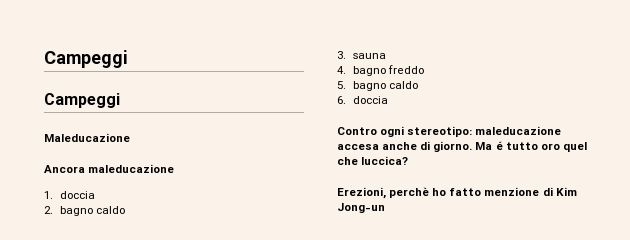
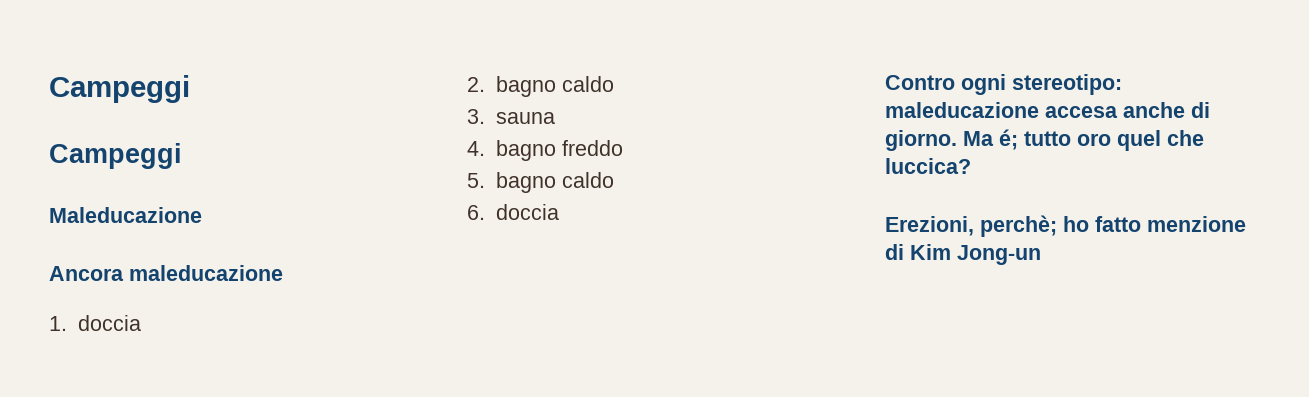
- Ma é tutto oro quel che luccica?
+ Ma é; tutto oro quel che luccica?
- Erezioni, perchè ho fatto menzione di Kim Jong-un
+ Erezioni, perchè; ho fatto menzione di Kim Jong-un

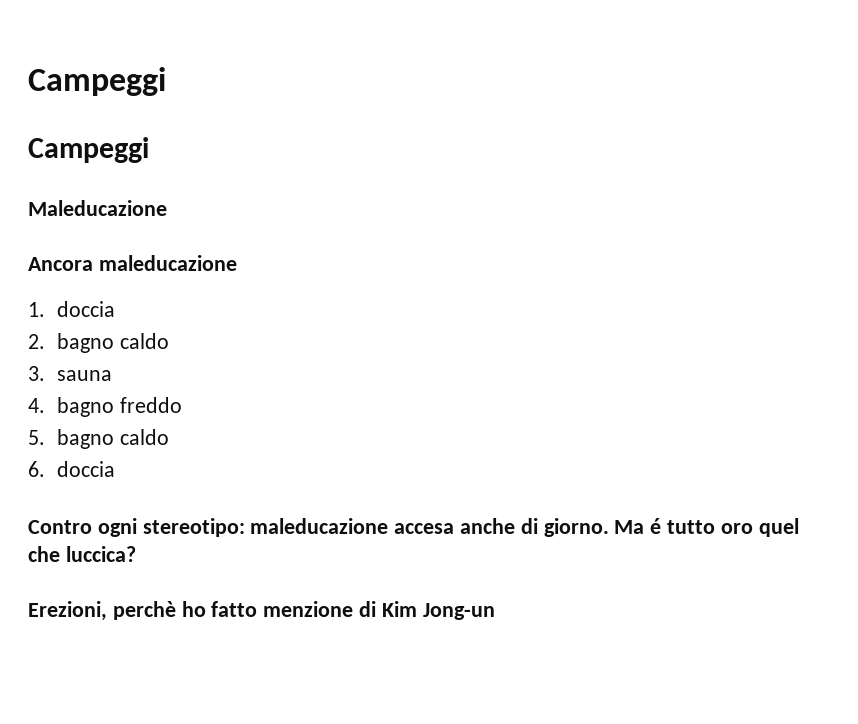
- Ma é; tutto oro quel che luccica?
+ Ma é tutto oro quel che luccica?
- Erezioni, perchè; ho fatto menzione di Kim Jong-un
+ Erezioni, perchè ho fatto menzione di Kim Jong-un

